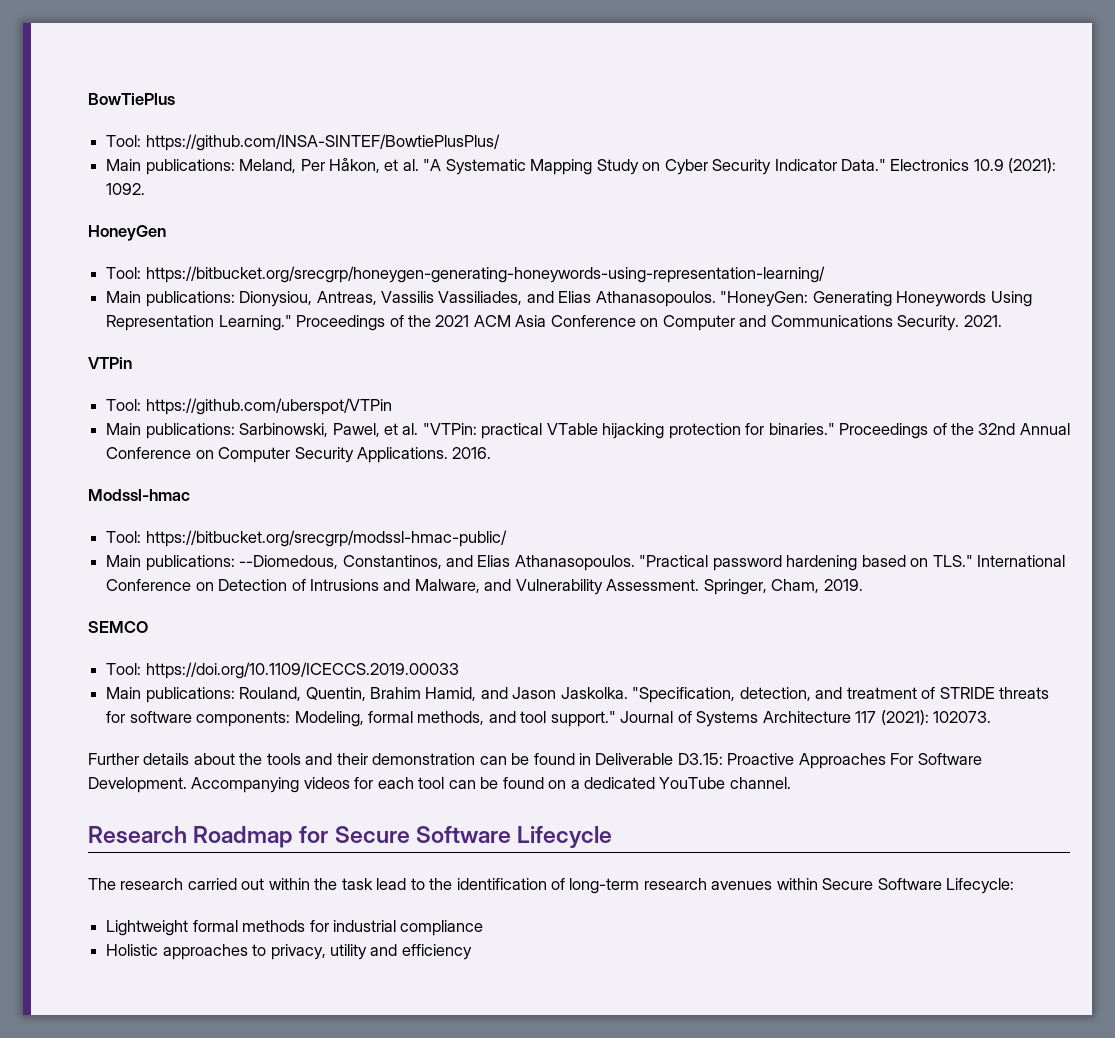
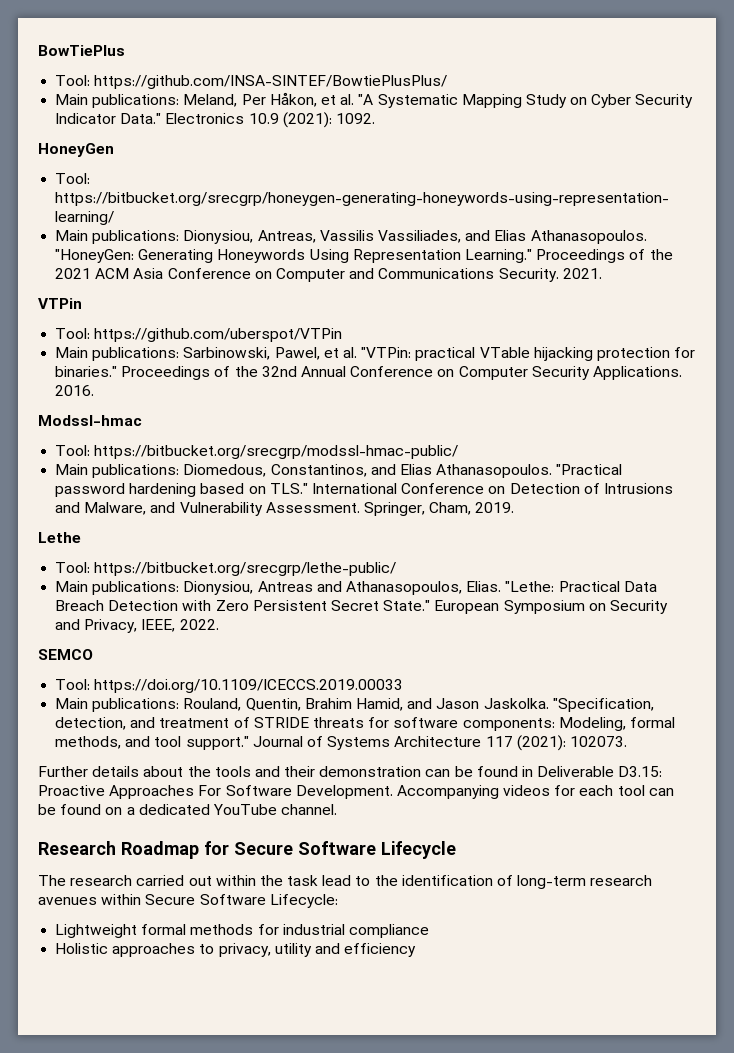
- Main publications: --Diomedous, Constantinos, and Elias Athanasopoulos.
+ Main publications: Diomedous, Constantinos, and Elias Athanasopoulos.
+ Lethe
+ Tool: https://bitbucket.org/srecgrp/lethe-public/
+ Main publications: Dionysiou, Antreas and Athanasopoulos, Elias. "Lethe: Practical Data Breach Detection with Zero Persistent Secret State." European Symposium on Security and Privacy, IEEE, 2022.

